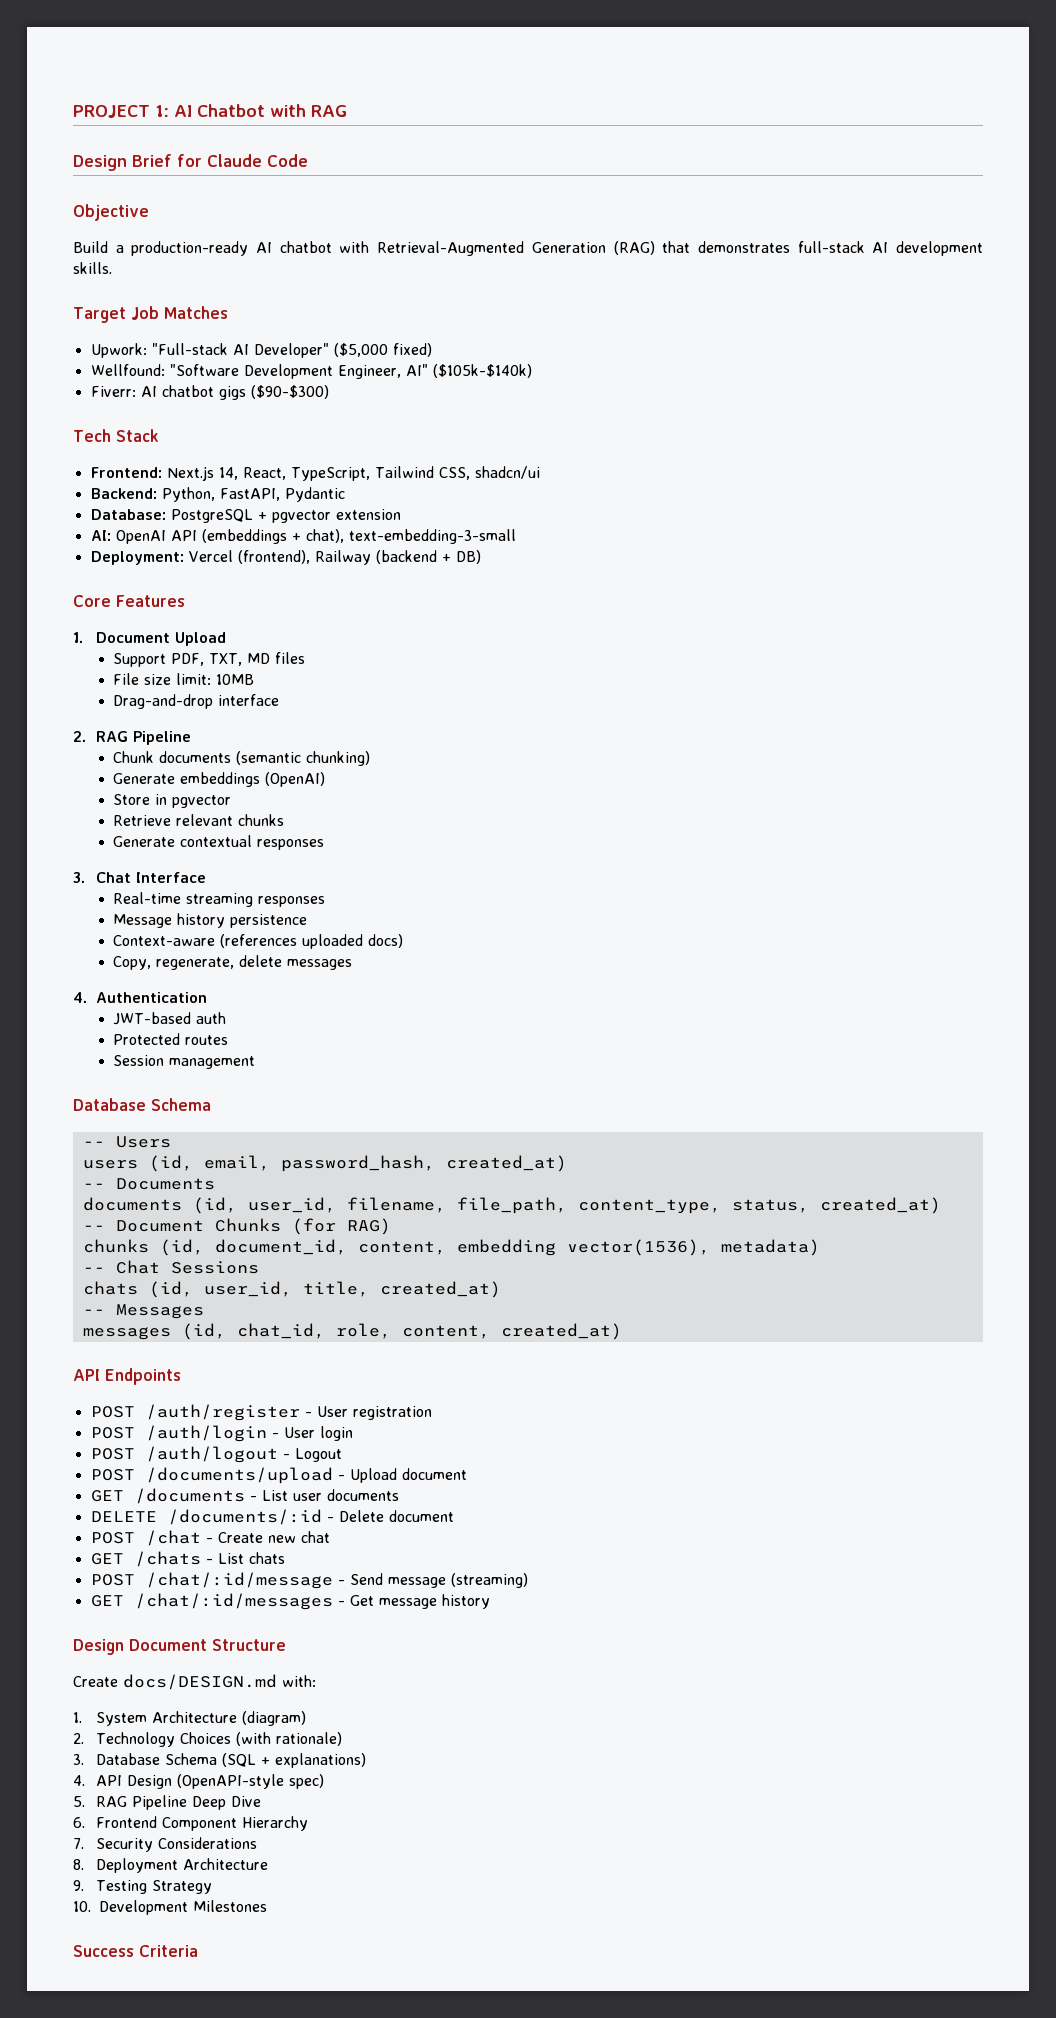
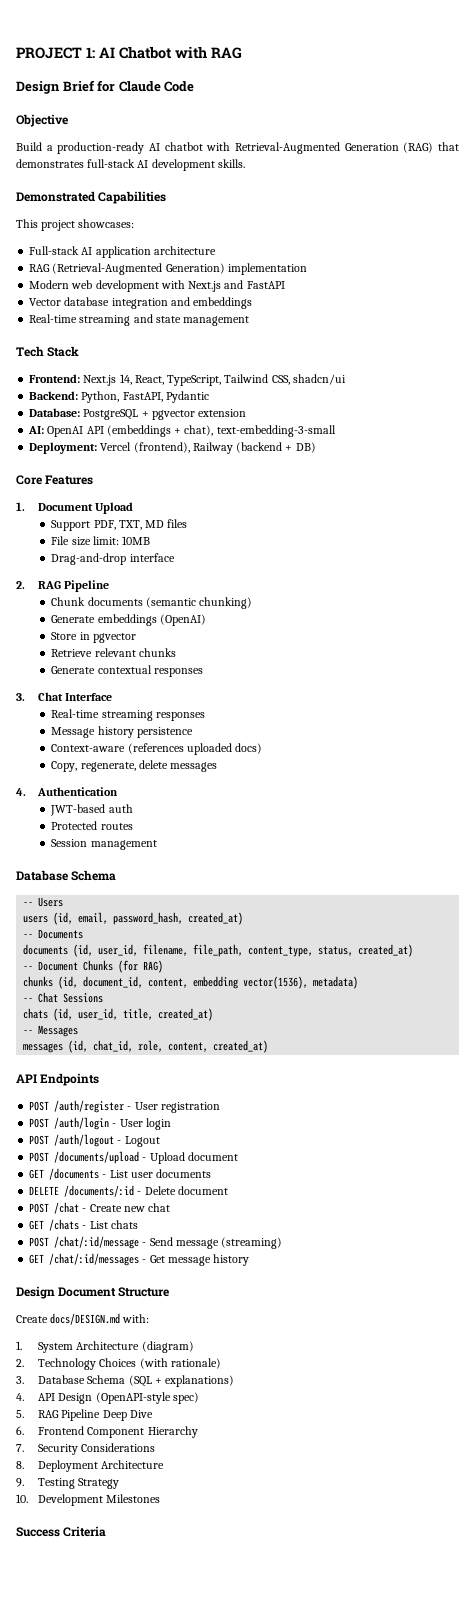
- Target Job Matches
- Upwork: "Full-stack AI Developer" ($5,000 fixed)
- Wellfound: "Software Development Engineer, AI" ($105k-$140k)
- Fiverr: AI chatbot gigs ($90-$300)
+ Demonstrated Capabilities
+ This project showcases:
+ Full-stack AI application architecture
+ RAG (Retrieval-Augmented Generation) implementation
+ Modern web development with Next.js and FastAPI
+ Vector database integration and embeddings
+ Real-time streaming and state management

